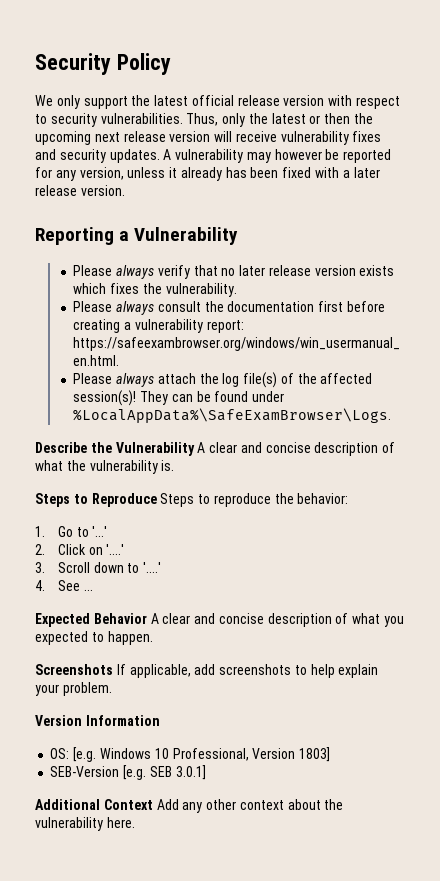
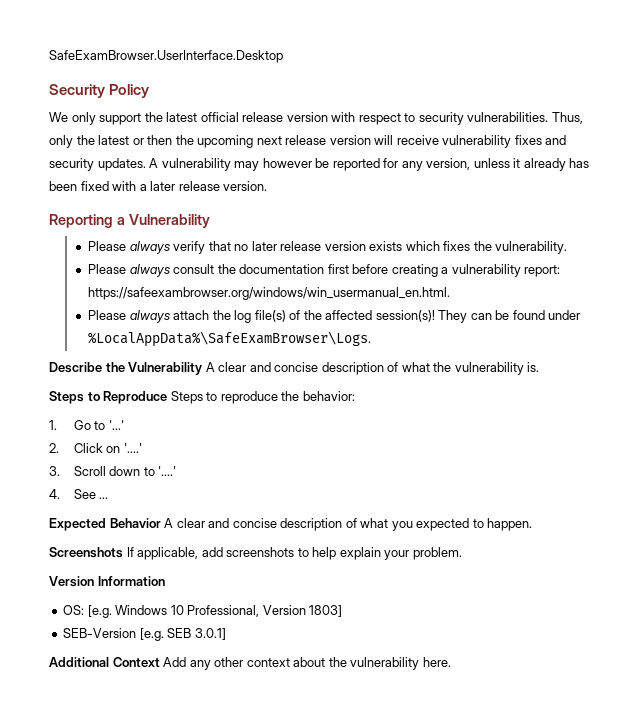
+ SafeExamBrowser.UserInterface.Desktop

